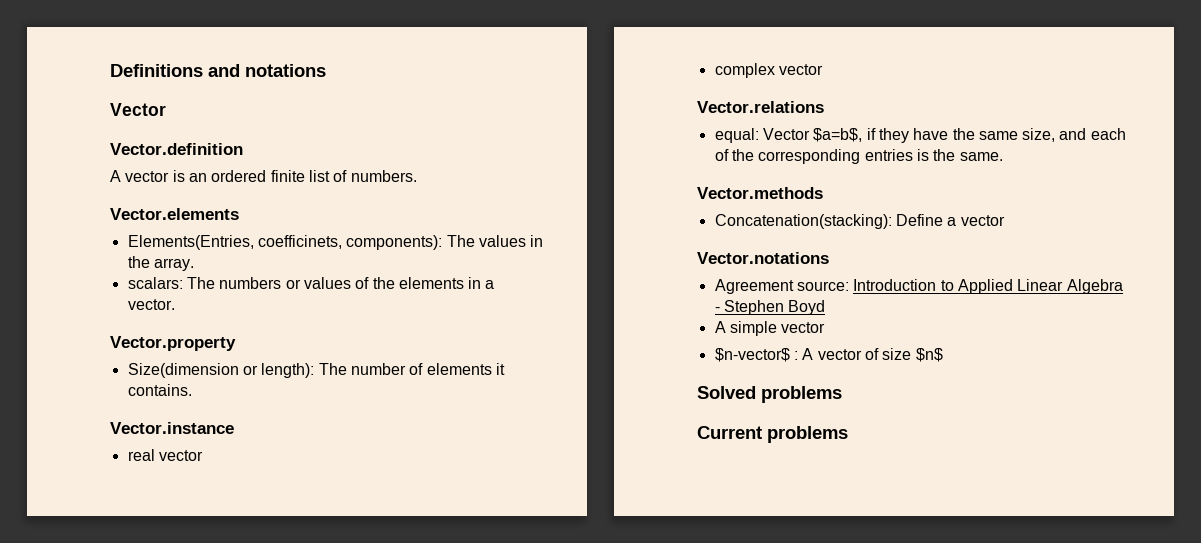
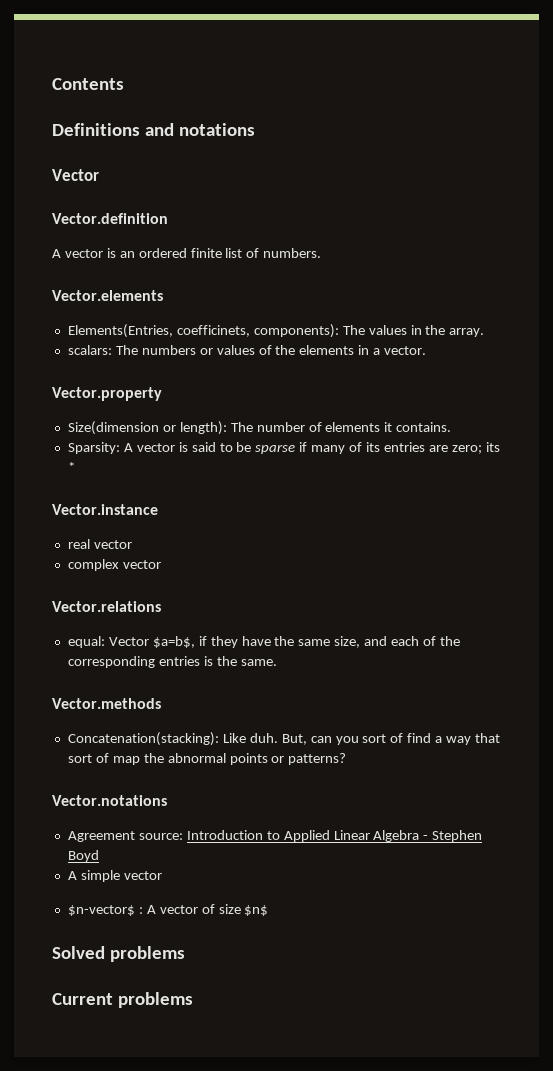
+ Contents
+ Sparsity: A vector is said to be sparse if many of its entries are zero; its *
- Concatenation(stacking): Define a vector
+ Concatenation(stacking): Like duh. But, can you sort of find a way that sort of map the abnormal points or patterns?

